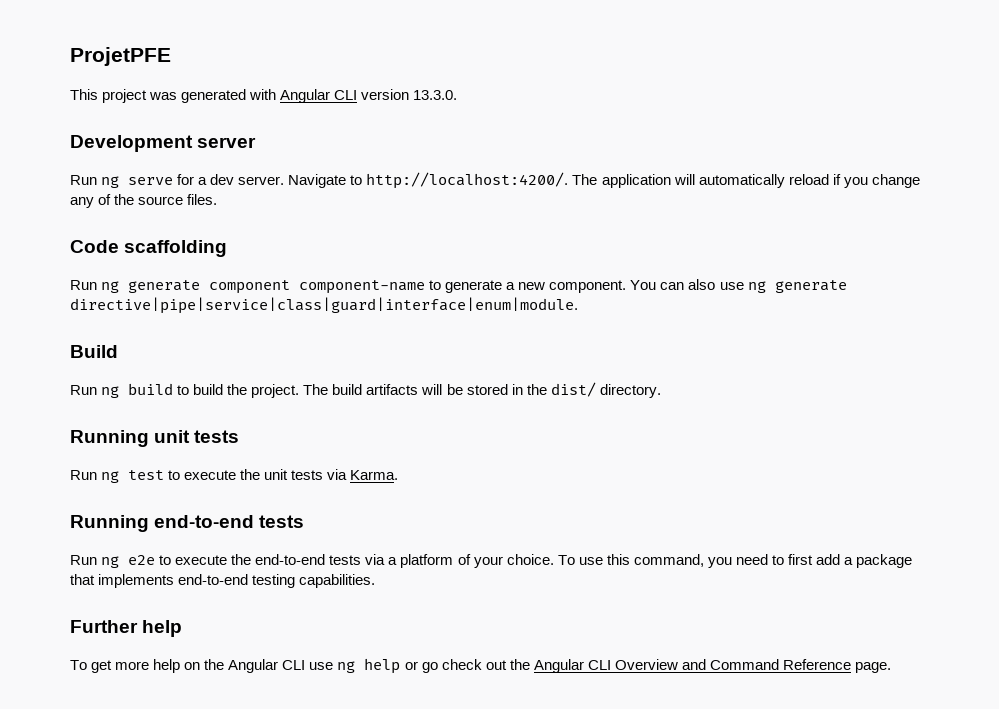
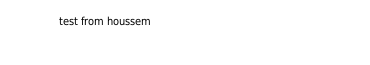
- ProjetPFE
- This project was generated with Angular CLI version 13.3.0.
- Development server
- Run ng serve for a dev server. Navigate to http://localhost:4200/. The application will automatically reload if you change any of the source files.
- Code scaffolding
- Run ng generate component component-name to generate a new component. You can also use ng generate directive|pipe|service|class|guard|interface|enum|module.
- Build
- Run ng build to build the project. The build artifacts will be stored in the dist/ directory.
- Running unit tests
- Run ng test to execute the unit tests via Karma.
- Running end-to-end tests
- Run ng e2e to execute the end-to-end tests via a platform of your choice. To use this command, you need to first add a package that implements end-to-end testing capabilities.
- Further help
- To get more help on the Angular CLI use ng help or go check out the Angular CLI Overview and Command Reference page.
+ test from houssem

